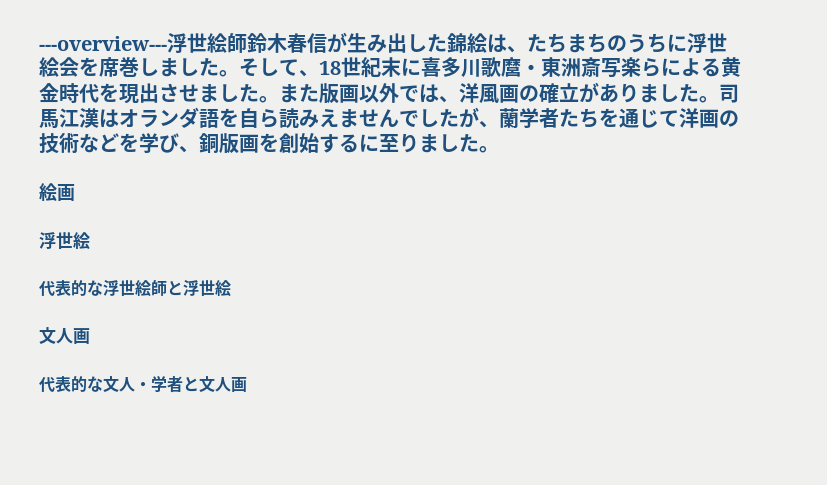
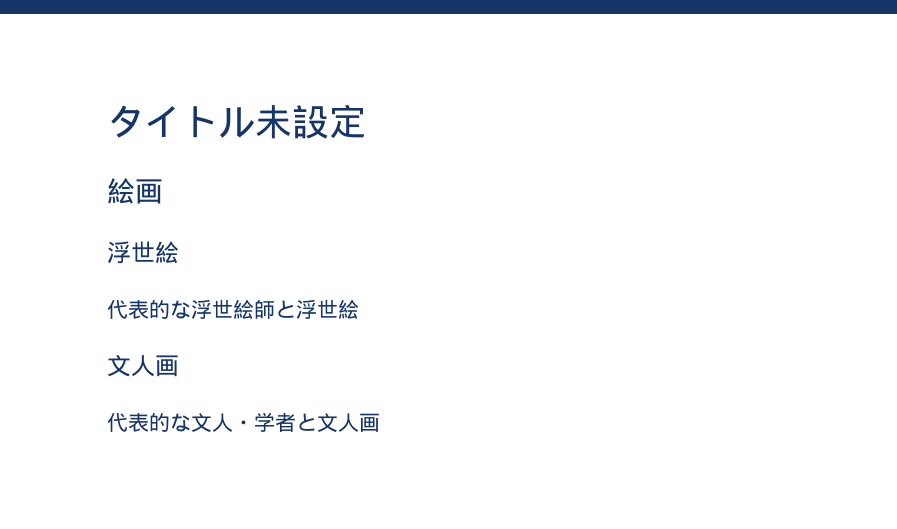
- ---overview---浮世絵師鈴木春信が生み出した錦絵は、たちまちのうちに浮世絵会を席巻しました。そして、18世紀末に喜多川歌麿・東洲斎写楽らによる黄金時代を現出させました。また版画以外では、洋風画の確立がありました。司馬江漢はオランダ語を自ら読みえませんでしたが、蘭学者たちを通じて洋画の技術などを学び、銅版画を創始するに至りました。
+ タイトル未設定

